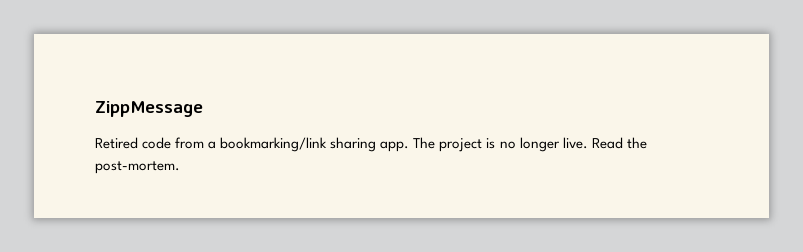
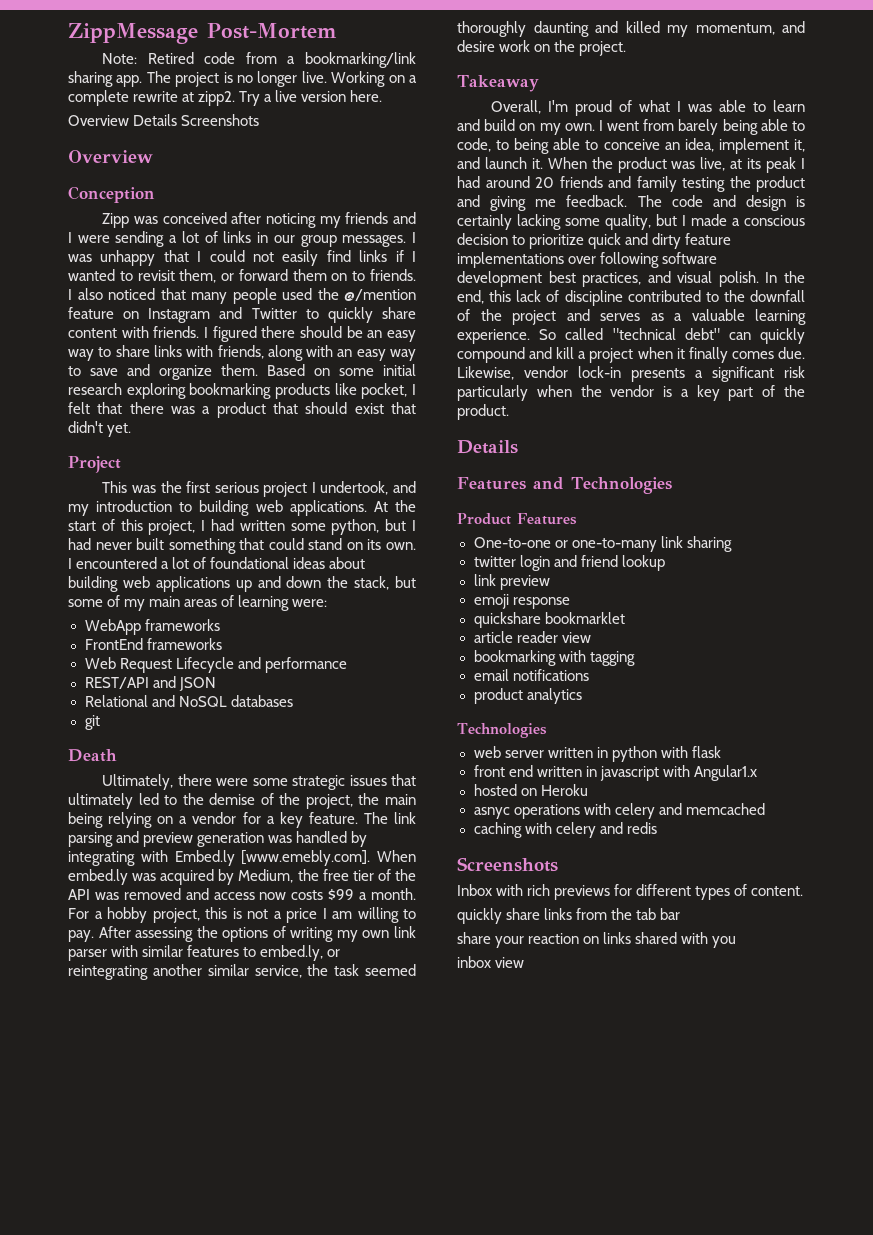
- ZippMessage
- Retired code from a bookmarking/link sharing app.
+ ZippMessage Post-Mortem
+ Note: Retired code from a bookmarking/link sharing app.
- Read the post-mortem.
+ Working on a complete rewrite at zipp2. Try a live version here.
+ Overview Details Screenshots
+ Overview
+ Conception
+ Zipp was conceived after noticing my friends and I were sending a lot of links in our group messages. I was unhappy that I could not easily find links if I wanted to revisit them, or forward them on to friends. I also noticed that many people used the @/mention feature on Instagram and Twitter to quickly share content with friends. I figured there should be an easy way to share links with friends, along with an easy way to save and organize them. Based on some initial research exploring bookmarking products like pocket, I felt that there was a product that should exist that didn't yet.
+ Project
+ This was the first serious project I undertook, and my introduction to building web applications. At the start of this project, I had written some python, but I had never built something that could stand on its own. I encountered a lot of foundational ideas about building web applications up and down the stack, but some of my main areas of learning were:
+ WebApp frameworks
+ FrontEnd frameworks
+ Web Request Lifecycle and performance
+ REST/API and JSON
+ Relational and NoSQL databases
+ git
+ Death
+ Ultimately, there were some strategic issues that ultimately led to the demise of the project, the main being relying on a vendor for a key feature. The link parsing and preview generation was handled by integrating with Embed.ly [www.emebly.com]. When embed.ly was acquired by Medium, the free tier of the API was removed and access now costs $99 a month. For a hobby project, this is not a price I am willing to pay. After assessing the options of writing my own link parser with similar features to embed.ly, or reintegrating another similar service, the task seemed thoroughly daunting and killed my momentum, and desire work on the project.
+ Takeaway
+ Overall, I'm proud of what I was able to learn and build on my own. I went from barely being able to code, to being able to conceive an idea, implement it, and launch it. When the product was live, at its peak I had around 20 friends and family testing the product and giving me feedback. The code and design is certainly lacking some quality, but I made a conscious decision to prioritize quick and dirty feature implementations over following software development best practices, and visual polish. In the end, this lack of discipline contributed to the downfall of the project and serves as a valuable learning experience. So called "technical debt" can quickly compound and kill a project when it finally comes due. Likewise, vendor lock-in presents a significant risk particularly when the vendor is a key part of the product.
+ Details
+ Features and Technologies
+ Product Features
+ One-to-one or one-to-many link sharing
+ twitter login and friend lookup
+ link preview
+ emoji response
+ quickshare bookmarklet
+ article reader view
+ bookmarking with tagging
+ email notifications
+ product analytics
+ Technologies
+ web server written in python with flask
+ front end written in javascript with Angular1.x
+ hosted on Heroku
+ asnyc operations with celery and memcached
+ caching with celery and redis
+ Screenshots
+ Inbox with rich previews for different types of content.
+ quickly share links from the tab bar
+ share your reaction on links shared with you
+ inbox view

